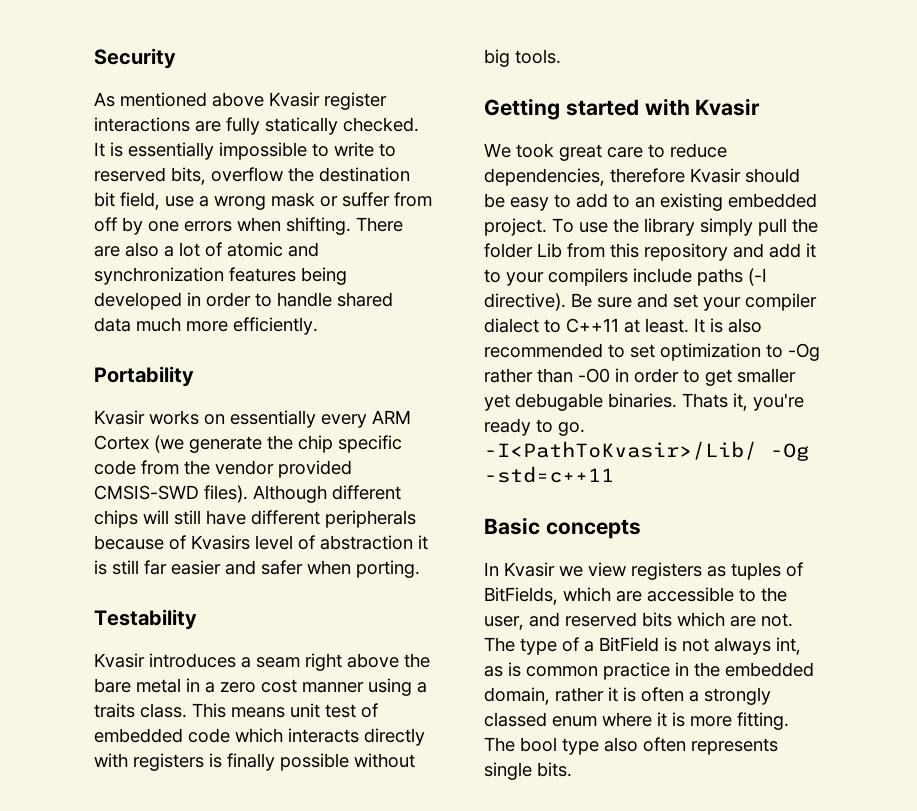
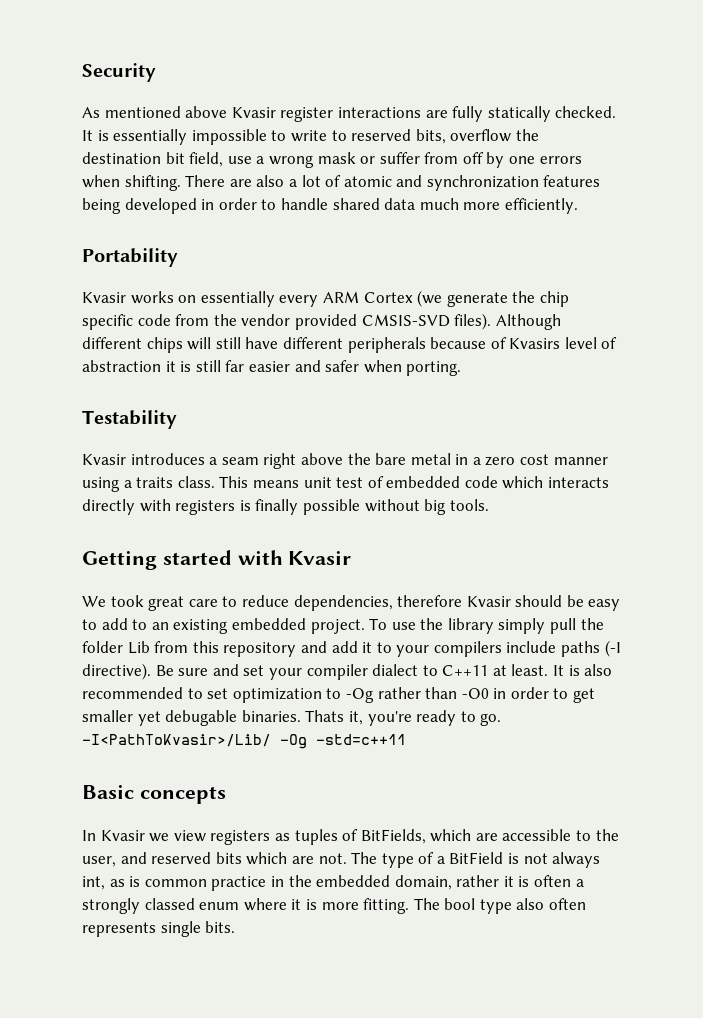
- Kvasir works on essentially every ARM Cortex (we generate the chip specific code from the vendor provided CMSIS-SWD files).
+ Kvasir works on essentially every ARM Cortex (we generate the chip specific code from the vendor provided CMSIS-SVD files).

